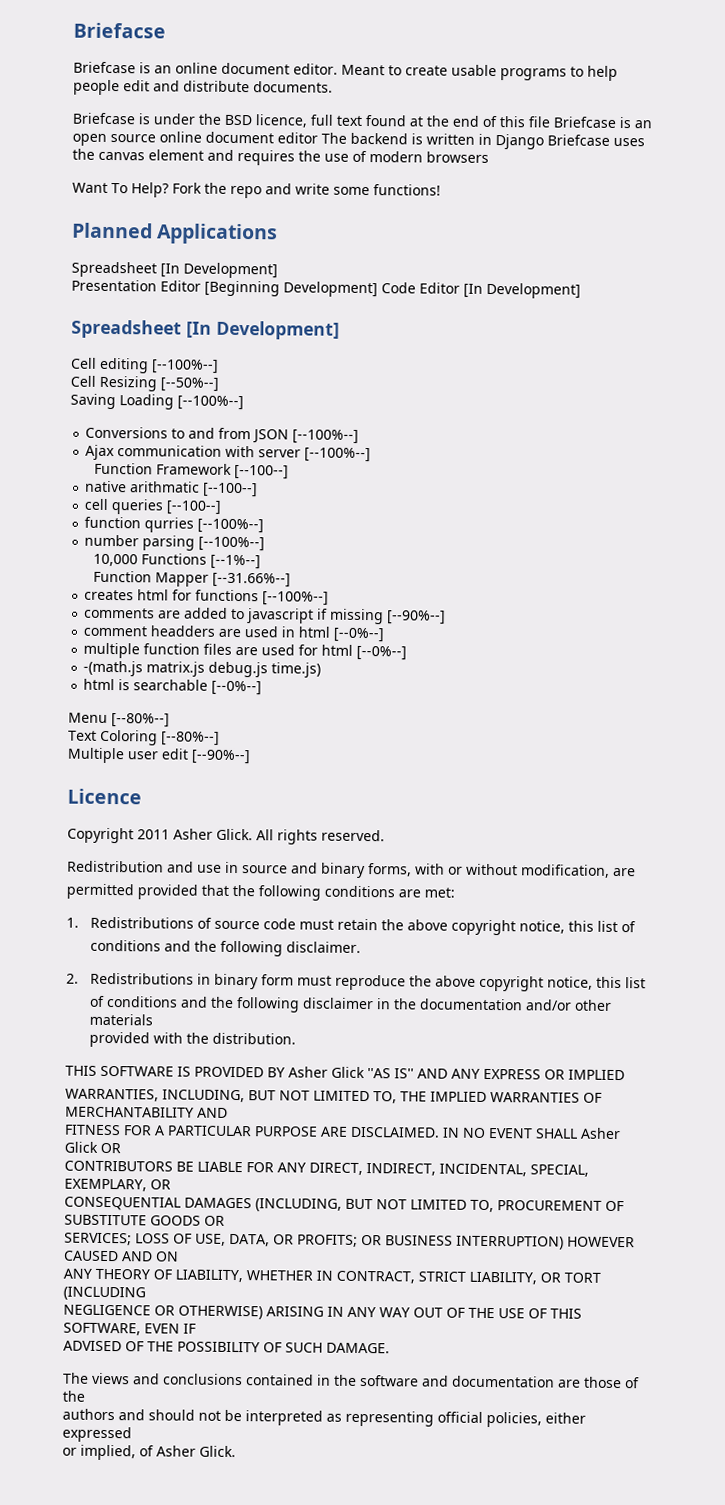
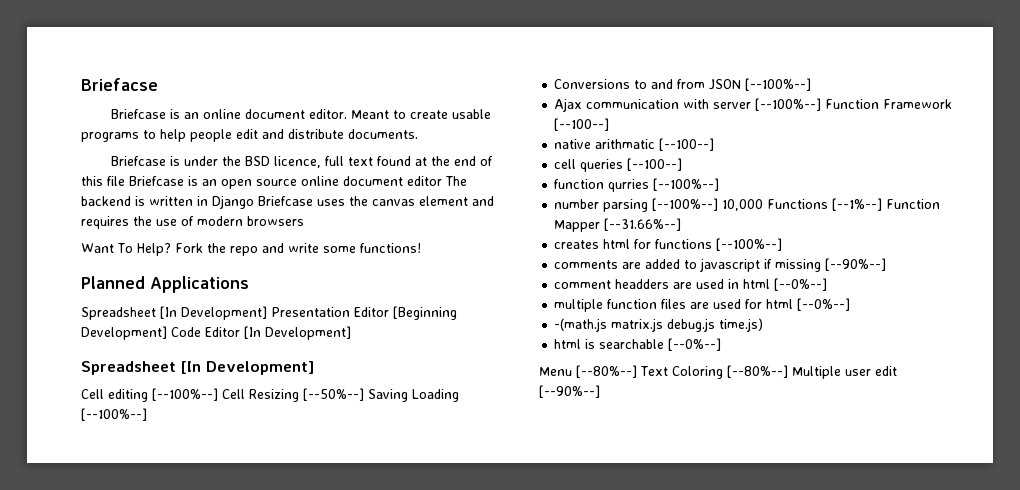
  Planned Applications
- Spreadsheet [In Development]
- Presentation Editor [Beginning Development] Code Editor [In Development]
+ Spreadsheet [In Development] Presentation Editor [Beginning Development] Code Editor [In Development]
- Cell editing [--100%--]
- Cell Resizing [--50%--]
- Saving Loading [--100%--]
+ Cell editing [--100%--] Cell Resizing [--50%--] Saving Loading [--100%--]
- Ajax communication with server [--100%--]
- Function Framework [--100--]
+ Ajax communication with server [--100%--] Function Framework [--100--]
- number parsing [--100%--]
- 10,000 Functions [--1%--]
- Function Mapper [--31.66%--]
+ number parsing [--100%--] 10,000 Functions [--1%--] Function Mapper [--31.66%--]
- Menu [--80%--]
- Text Coloring [--80%--]
- Multiple user edit [--90%--]
+ Menu [--80%--] Text Coloring [--80%--] Multiple user edit [--90%--]
- Licence
- Copyright 2011 Asher Glick. All rights reserved.
- Redistribution and use in source and binary forms, with or without modification, are
- permitted provided that the following conditions are met:
- 1. Redistributions of source code must retain the above copyright notice, this list of
- conditions and the following disclaimer.
- 2. Redistributions in binary form must reproduce the above copyright notice, this list
- of conditions and the following disclaimer in the documentation and/or other materials
- provided with the distribution.
- THIS SOFTWARE IS PROVIDED BY Asher Glick ''AS IS'' AND ANY EXPRESS OR IMPLIED
- WARRANTIES, INCLUDING, BUT NOT LIMITED TO, THE IMPLIED WARRANTIES OF MERCHANTABILITY AND
- FITNESS FOR A PARTICULAR PURPOSE ARE DISCLAIMED. IN NO EVENT SHALL Asher Glick OR
- CONTRIBUTORS BE LIABLE FOR ANY DIRECT, INDIRECT, INCIDENTAL, SPECIAL, EXEMPLARY, OR
- CONSEQUENTIAL DAMAGES (INCLUDING, BUT NOT LIMITED TO, PROCUREMENT OF SUBSTITUTE GOODS OR
- SERVICES; LOSS OF USE, DATA, OR PROFITS; OR BUSINESS INTERRUPTION) HOWEVER CAUSED AND ON
- ANY THEORY OF LIABILITY, WHETHER IN CONTRACT, STRICT LIABILITY, OR TORT (INCLUDING
- NEGLIGENCE OR OTHERWISE) ARISING IN ANY WAY OUT OF THE USE OF THIS SOFTWARE, EVEN IF
- ADVISED OF THE POSSIBILITY OF SUCH DAMAGE.
- The views and conclusions contained in the software and documentation are those of the
- authors and should not be interpreted as representing official policies, either expressed
- or implied, of Asher Glick.

